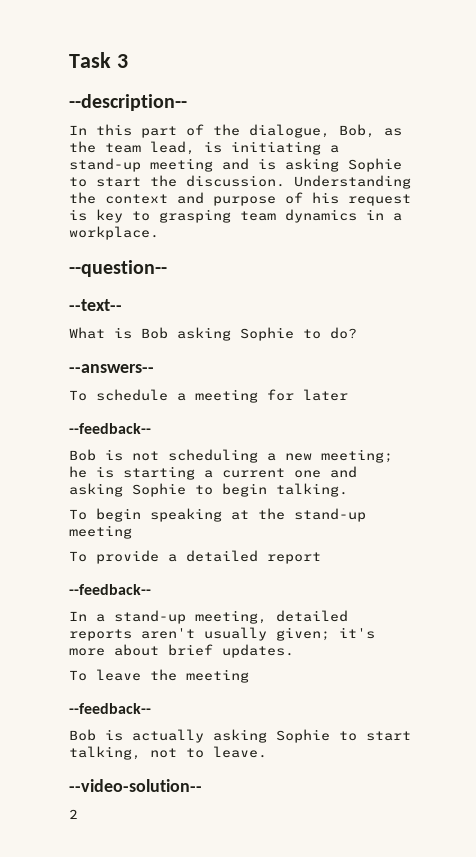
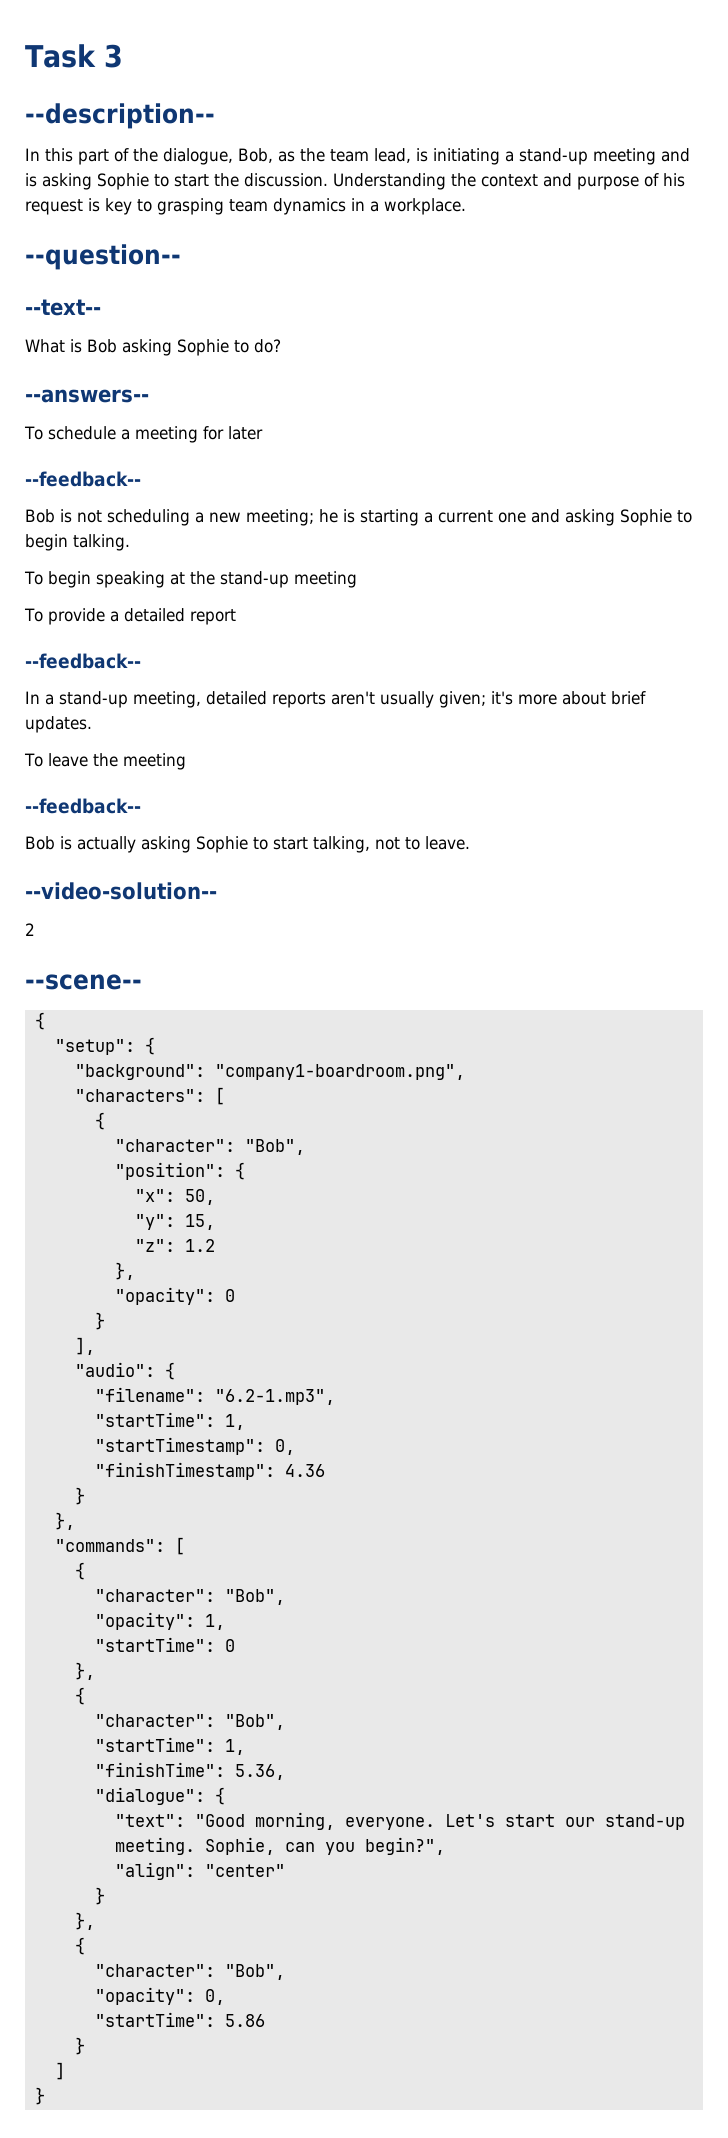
+ --scene--
+ {
+ "setup": {
+ "background": "company1-boardroom.png",
+ "characters": [
+ {
+ "character": "Bob",
+ "position": {
+ "x": 50,
+ "y": 15,
+ "z": 1.2
+ },
+ "opacity": 0
+ }
+ ],
+ "audio": {
+ "filename": "6.2-1.mp3",
+ "startTime": 1,
+ "startTimestamp": 0,
+ "finishTimestamp": 4.36
+ }
+ },
+ "commands": [
+ {
+ "character": "Bob",
+ "opacity": 1,
+ "startTime": 0
+ },
+ {
+ "character": "Bob",
+ "startTime": 1,
+ "finishTime": 5.36,
+ "dialogue": {
+ "text": "Good morning, everyone. Let's start our stand-up meeting. Sophie, can you begin?",
+ "align": "center"
+ }
+ },
+ {
+ "character": "Bob",
+ "opacity": 0,
+ "startTime": 5.86
+ }
+ ]
+ }

